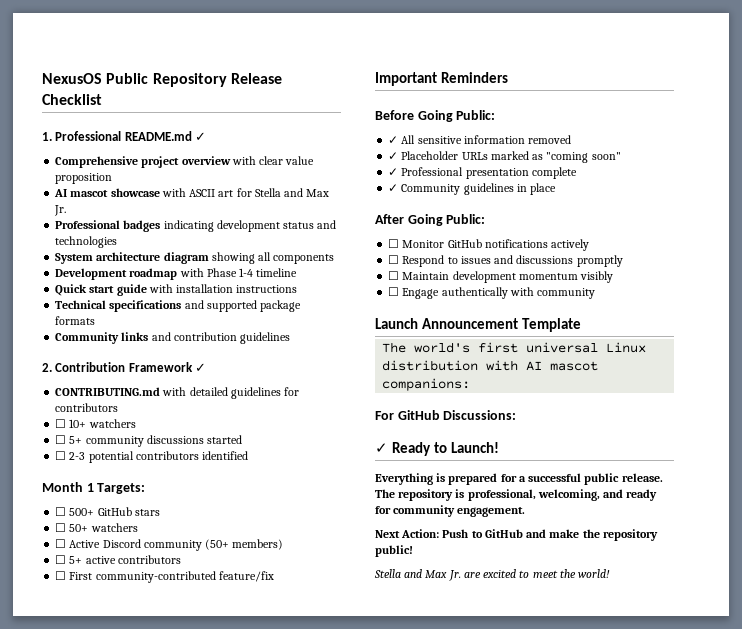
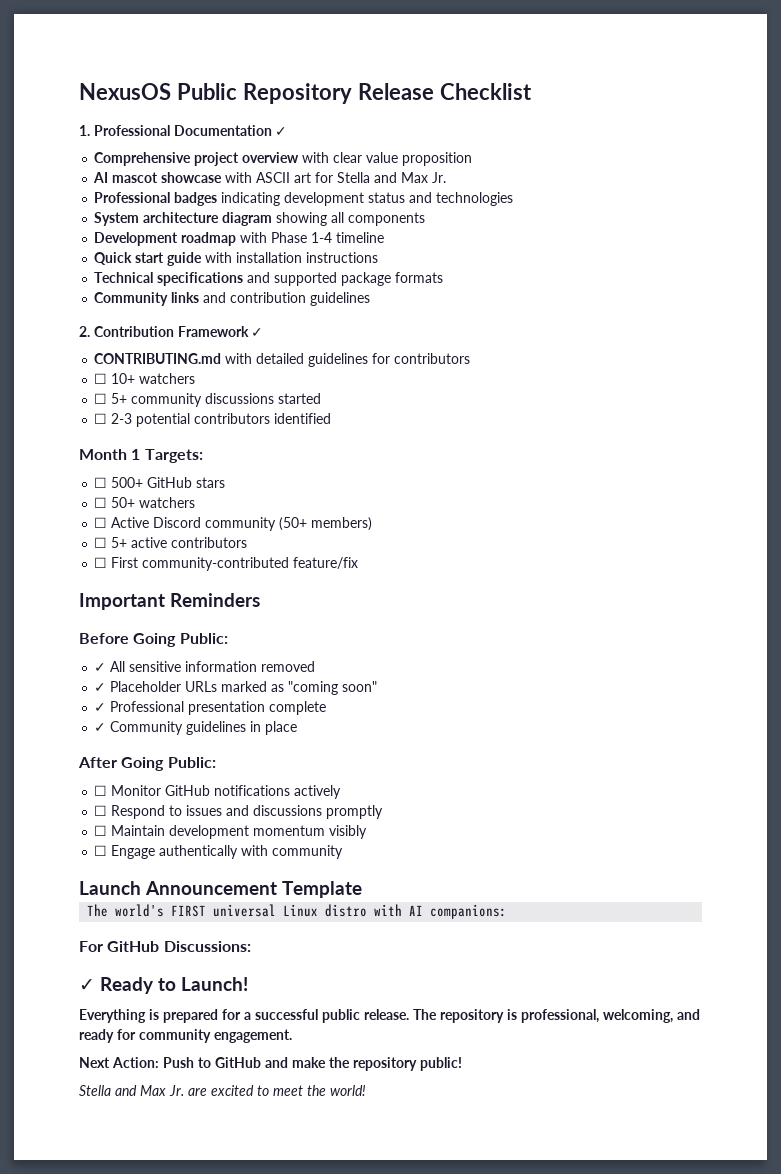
- 1. Professional README.md ✓
+ 1. Professional Documentation ✓
- The world's first universal Linux distribution with AI mascot companions:
+ The world's FIRST universal Linux distro with AI companions:

